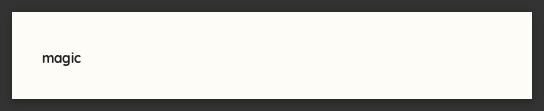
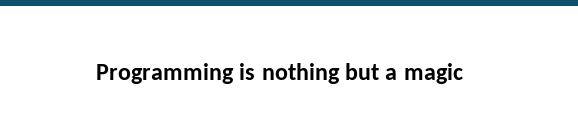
- magic
+ Programming is nothing but a magic

